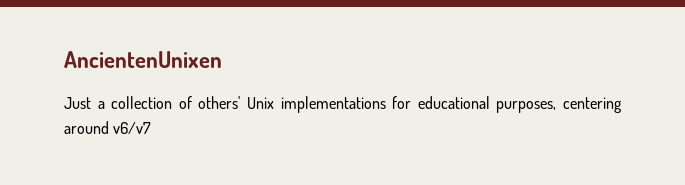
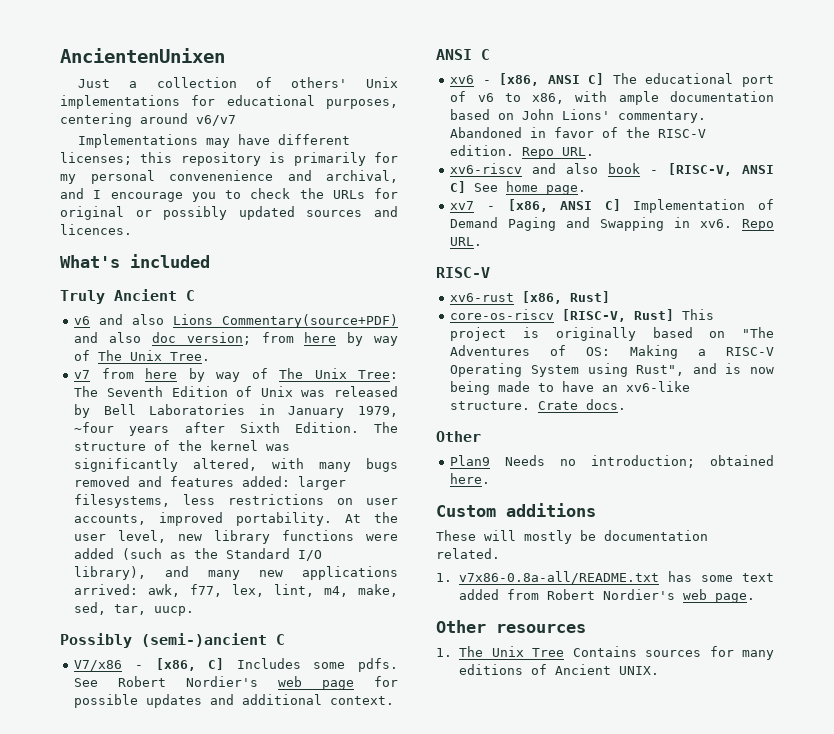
+ Implementations may have different licenses; this repository is primarily for my personal convenenience and archival, and I encourage you to check the URLs for original or possibly updated sources and licences.
+ What's included
+ Truly Ancient C
+ v6 and also Lions Commentary(source+PDF) and also doc version; from here by way of The Unix Tree.
+ v7 from here by way of The Unix Tree: The Seventh Edition of Unix was released by Bell Laboratories in January 1979, ~four years after Sixth Edition. The structure of the kernel was significantly altered, with many bugs removed and features added: larger filesystems, less restrictions on user accounts, improved portability. At the user level, new library functions were added (such as the Standard I/O library), and many new applications arrived: awk, f77, lex, lint, m4, make, sed, tar, uucp.
+ Possibly (semi-)ancient C
+ V7/x86 - [x86, C] Includes some pdfs. See Robert Nordier's web page for possible updates and additional context.
+ ANSI C
+ xv6 - [x86, ANSI C] The educational port of v6 to x86, with ample documentation based on John Lions' commentary. Abandoned in favor of the RISC-V edition. Repo URL.
+ xv6-riscv and also book - [RISC-V, ANSI C] See home page.
+ xv7 - [x86, ANSI C] Implementation of Demand Paging and Swapping in xv6. Repo URL.
+ RISC-V
+ xv6-rust [x86, Rust]
+ core-os-riscv [RISC-V, Rust] This project is originally based on "The Adventures of OS: Making a RISC-V Operating System using Rust", and is now being made to have an xv6-like structure. Crate docs.
+ Other
+ Plan9 Needs no introduction; obtained here.
+ Custom additions
+ These will mostly be documentation related.
+ 1. v7x86-0.8a-all/README.txt has some text added from Robert Nordier's web page.
+ Other resources
+ 1. The Unix Tree Contains sources for many editions of Ancient UNIX.

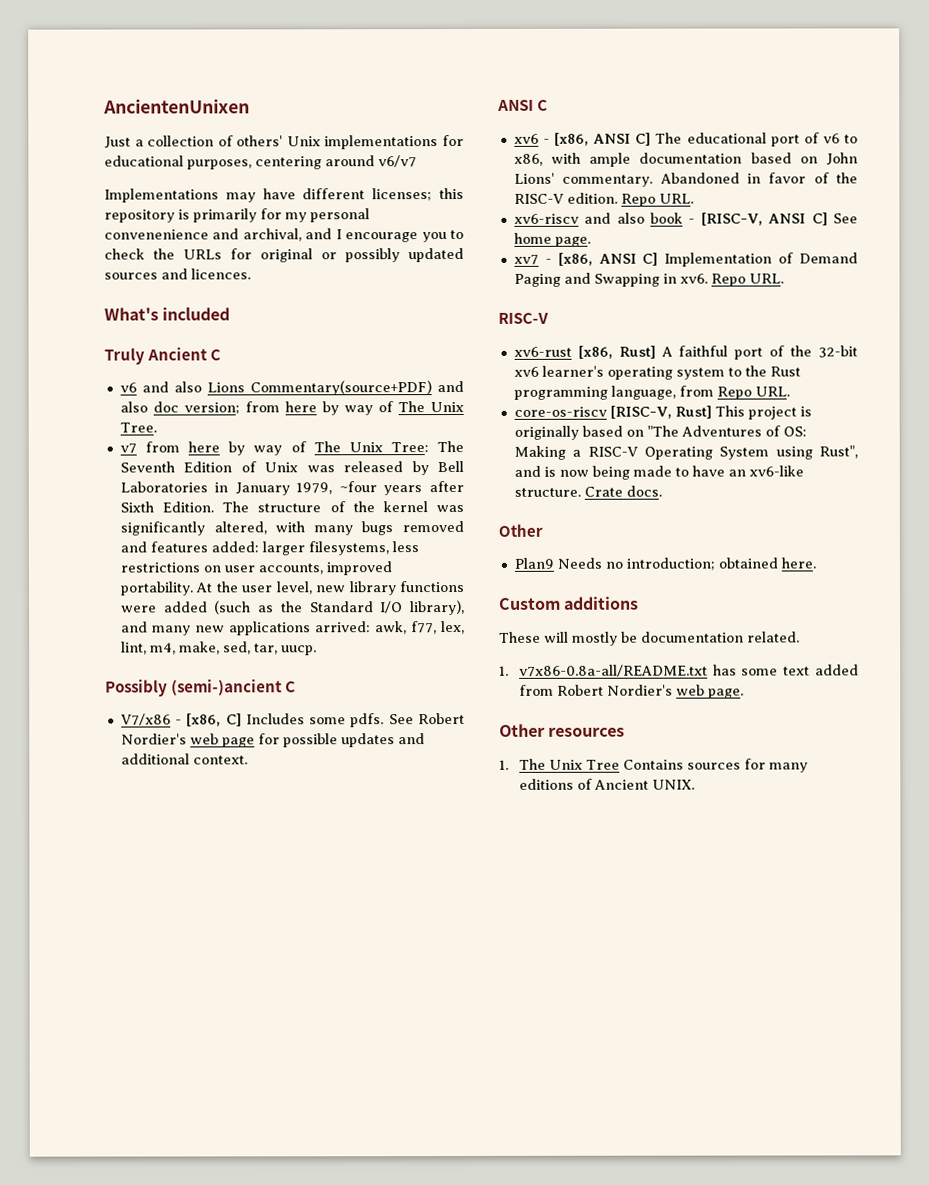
- xv6-rust [x86, Rust]
+ xv6-rust [x86, Rust] A faithful port of the 32-bit xv6 learner's operating system to the Rust programming language, from Repo URL.

